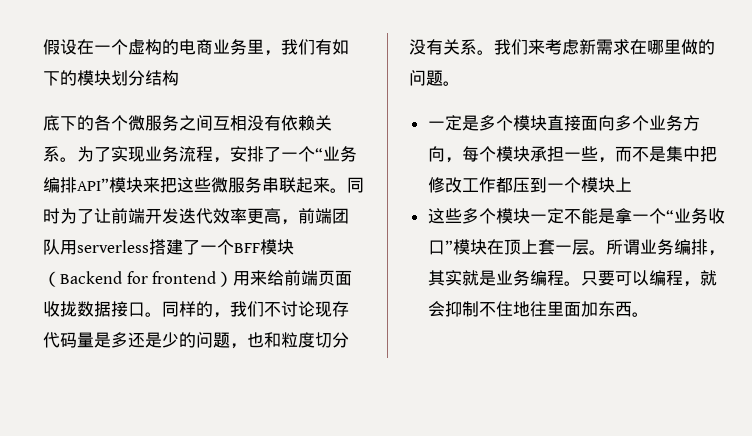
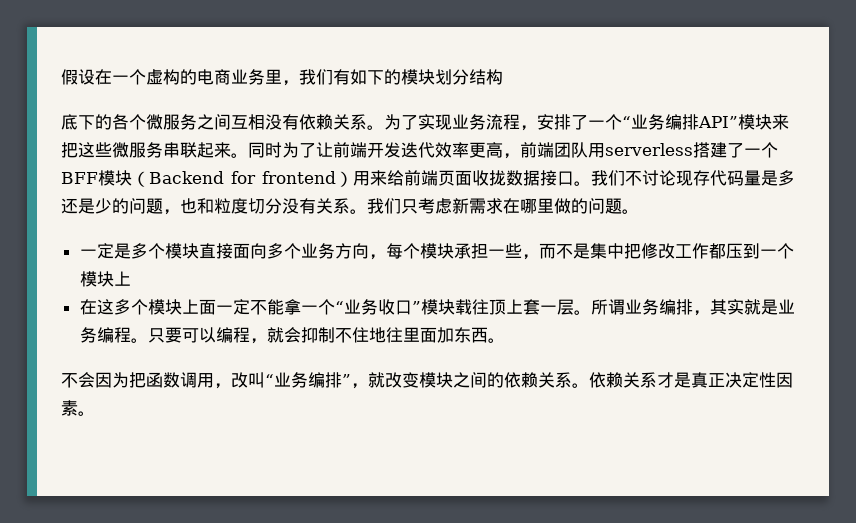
- 同样的，我们不讨论现存代码量是多还是少的问题，也和粒度切分没有关系。
+ 我们不讨论现存代码量是多还是少的问题，也和粒度切分没有关系。
- 我们来考虑新需求在哪里做的问题。
+ 我们只考虑新需求在哪里做的问题。
- 这些多个模块一定不能是拿一个“业务收口”模块在顶上套一层。
+ 在这多个模块上面一定不能拿一个“业务收口”模块载往顶上套一层。
+ 不会因为把函数调用，改叫“业务编排”，就改变模块之间的依赖关系。依赖关系才是真正决定性因素。

